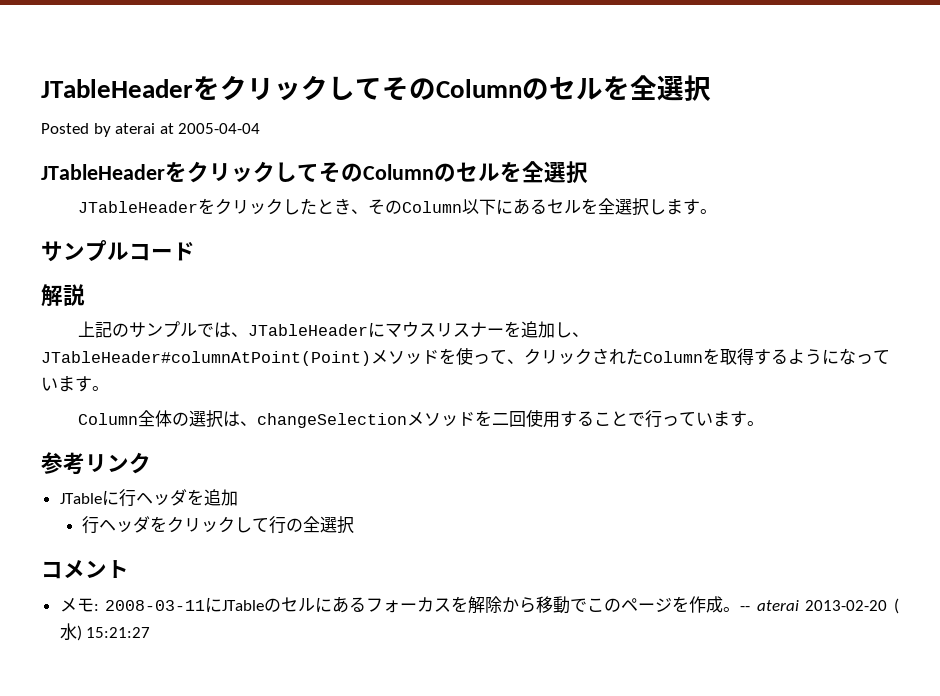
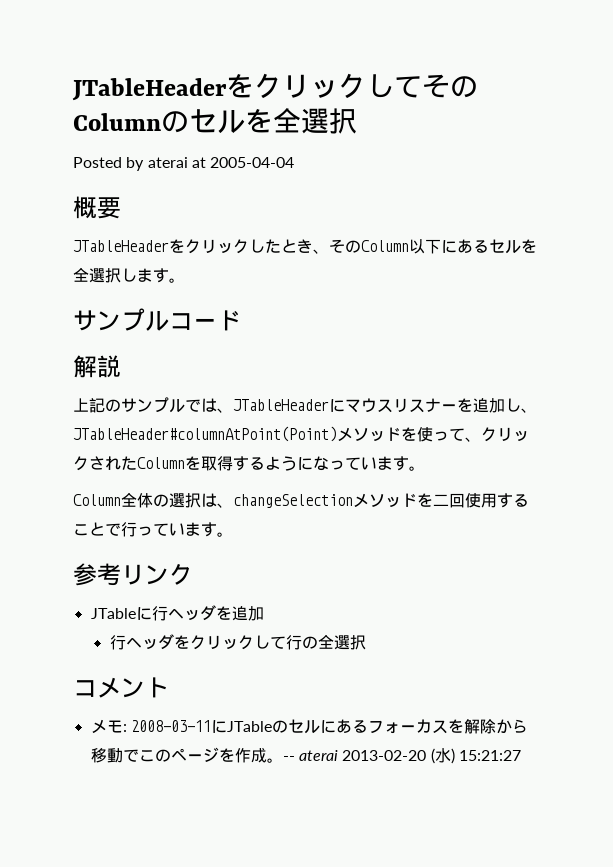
  Posted by aterai at 2005-04-04
- JTableHeaderをクリックしてそのColumnのセルを全選択
+ 概要

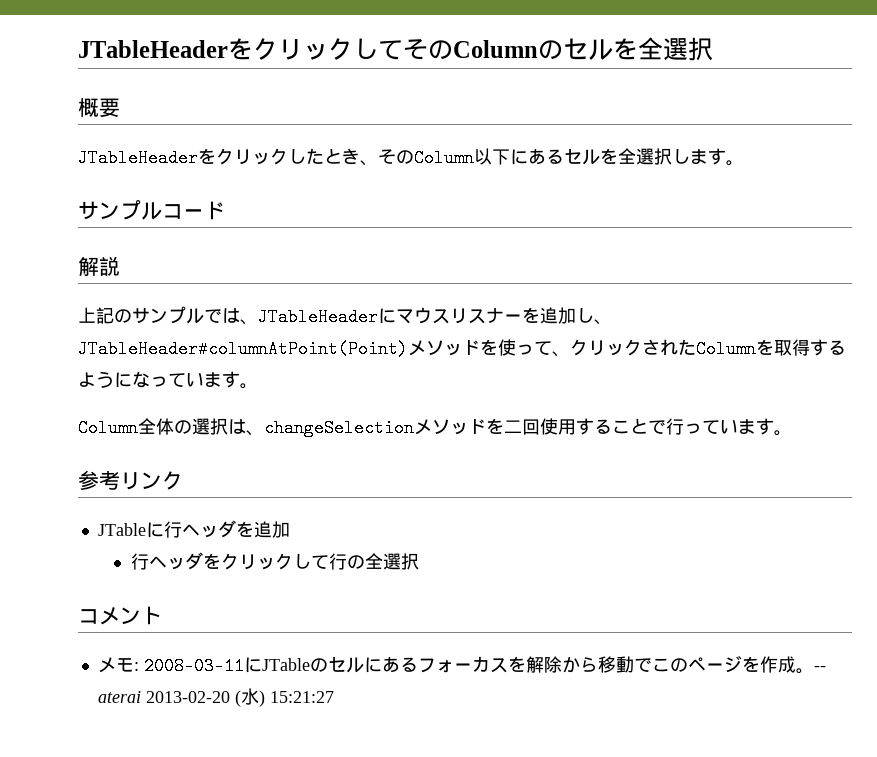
- Posted by aterai at 2005-04-04

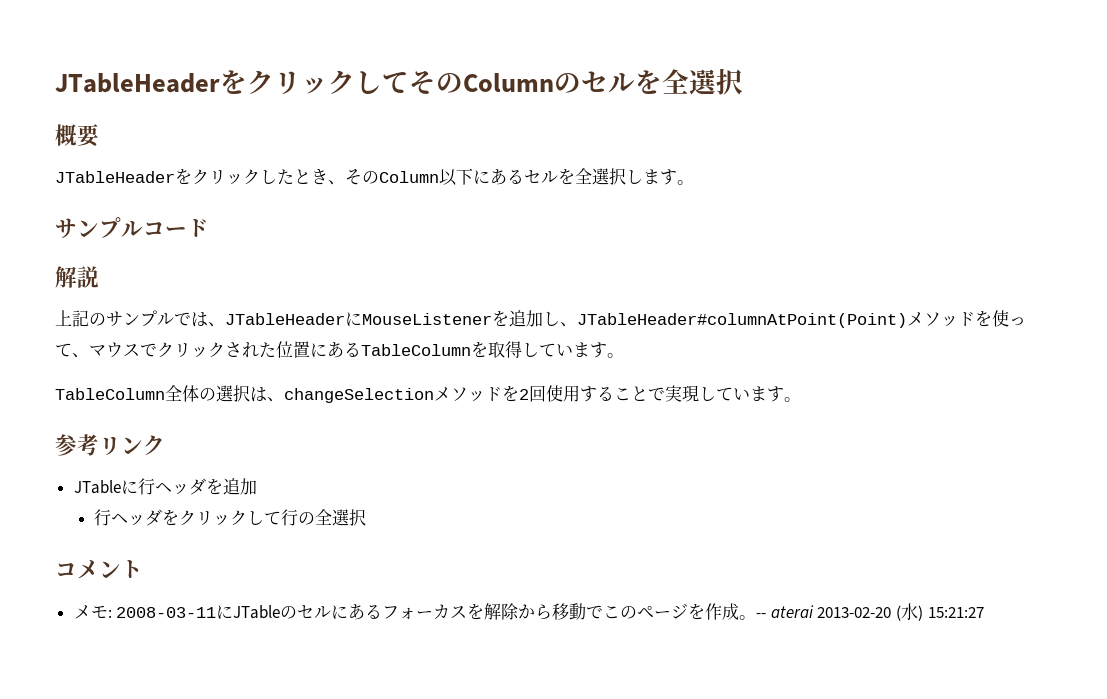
- 上記のサンプルでは、JTableHeaderにマウスリスナーを追加し、JTableHeader#columnAtPoint(Point)メソッドを使って、クリックされたColumnを取得するようになっています。
- Column全体の選択は、changeSelectionメソッドを二回使用することで行っています。
+ 上記のサンプルでは、JTableHeaderにMouseListenerを追加し、JTableHeader#columnAtPoint(Point)メソッドを使って、マウスでクリックされた位置にあるTableColumnを取得しています。
+ TableColumn全体の選択は、changeSelectionメソッドを2回使用することで実現しています。

